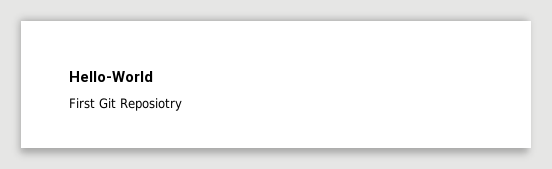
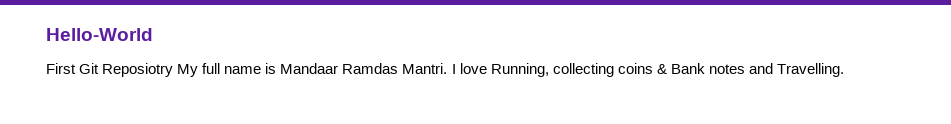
- First Git Reposiotry
+ First Git Reposiotry My full name is Mandaar Ramdas Mantri. I love Running, collecting coins & Bank notes and Travelling.

